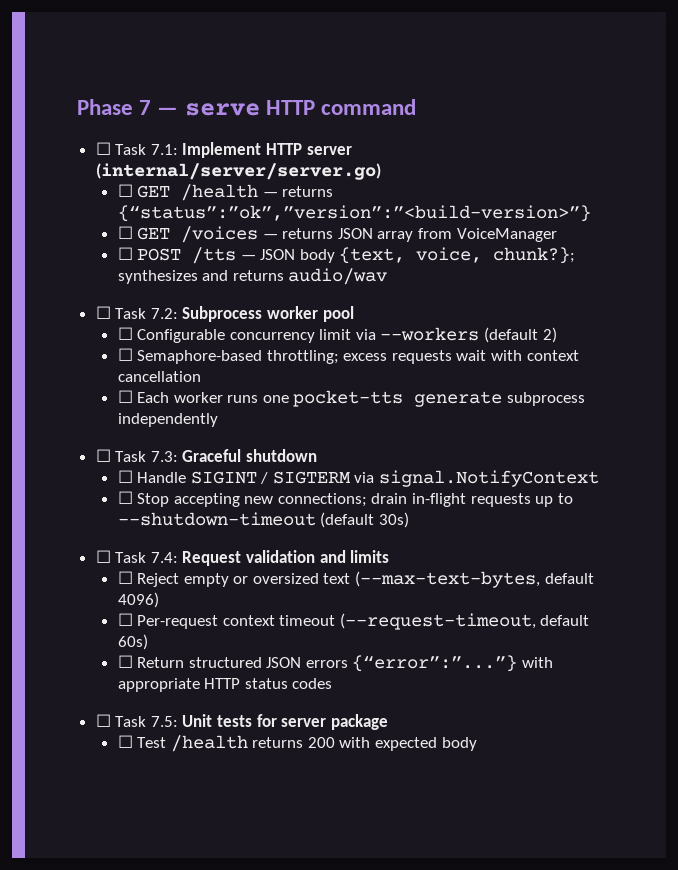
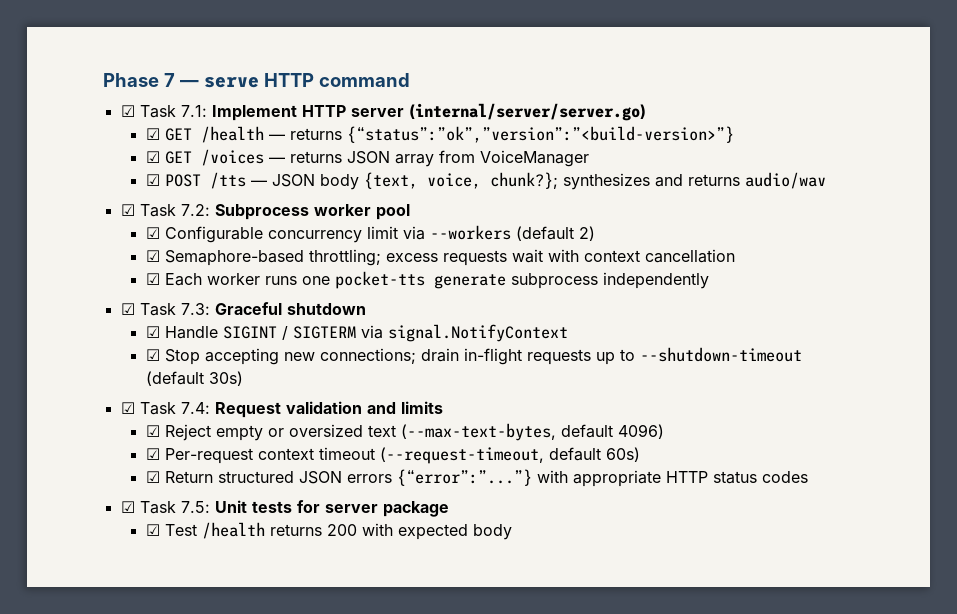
- ☐ Task 7.1: Implement HTTP server (internal/server/server.go)
+ ☑ Task 7.1: Implement HTTP server (internal/server/server.go)
- ☐ GET /health — returns {“status”:”ok”,”version”:”<build-version>”}
+ ☑ GET /health — returns {“status”:”ok”,”version”:”<build-version>”}
- ☐ GET /voices — returns JSON array from VoiceManager
+ ☑ GET /voices — returns JSON array from VoiceManager
- ☐ POST /tts — JSON body {text, voice, chunk?}; synthesizes and returns audio/wav
+ ☑ POST /tts — JSON body {text, voice, chunk?}; synthesizes and returns audio/wav
- ☐ Task 7.2: Subprocess worker pool
+ ☑ Task 7.2: Subprocess worker pool
- ☐ Configurable concurrency limit via --workers (default 2)
+ ☑ Configurable concurrency limit via --workers (default 2)
- ☐ Semaphore-based throttling; excess requests wait with context cancellation
+ ☑ Semaphore-based throttling; excess requests wait with context cancellation
- ☐ Each worker runs one pocket-tts generate subprocess independently
+ ☑ Each worker runs one pocket-tts generate subprocess independently
- ☐ Task 7.3: Graceful shutdown
+ ☑ Task 7.3: Graceful shutdown
- ☐ Handle SIGINT / SIGTERM via signal.NotifyContext
+ ☑ Handle SIGINT / SIGTERM via signal.NotifyContext
- ☐ Stop accepting new connections; drain in-flight requests up to --shutdown-timeout (default 30s)
+ ☑ Stop accepting new connections; drain in-flight requests up to --shutdown-timeout (default 30s)
- ☐ Task 7.4: Request validation and limits
+ ☑ Task 7.4: Request validation and limits
- ☐ Reject empty or oversized text (--max-text-bytes, default 4096)
+ ☑ Reject empty or oversized text (--max-text-bytes, default 4096)
- ☐ Per-request context timeout (--request-timeout, default 60s)
+ ☑ Per-request context timeout (--request-timeout, default 60s)
- ☐ Return structured JSON errors {“error”:”...”} with appropriate HTTP status codes
+ ☑ Return structured JSON errors {“error”:”...”} with appropriate HTTP status codes
- ☐ Task 7.5: Unit tests for server package
+ ☑ Task 7.5: Unit tests for server package
- ☐ Test /health returns 200 with expected body
+ ☑ Test /health returns 200 with expected body

